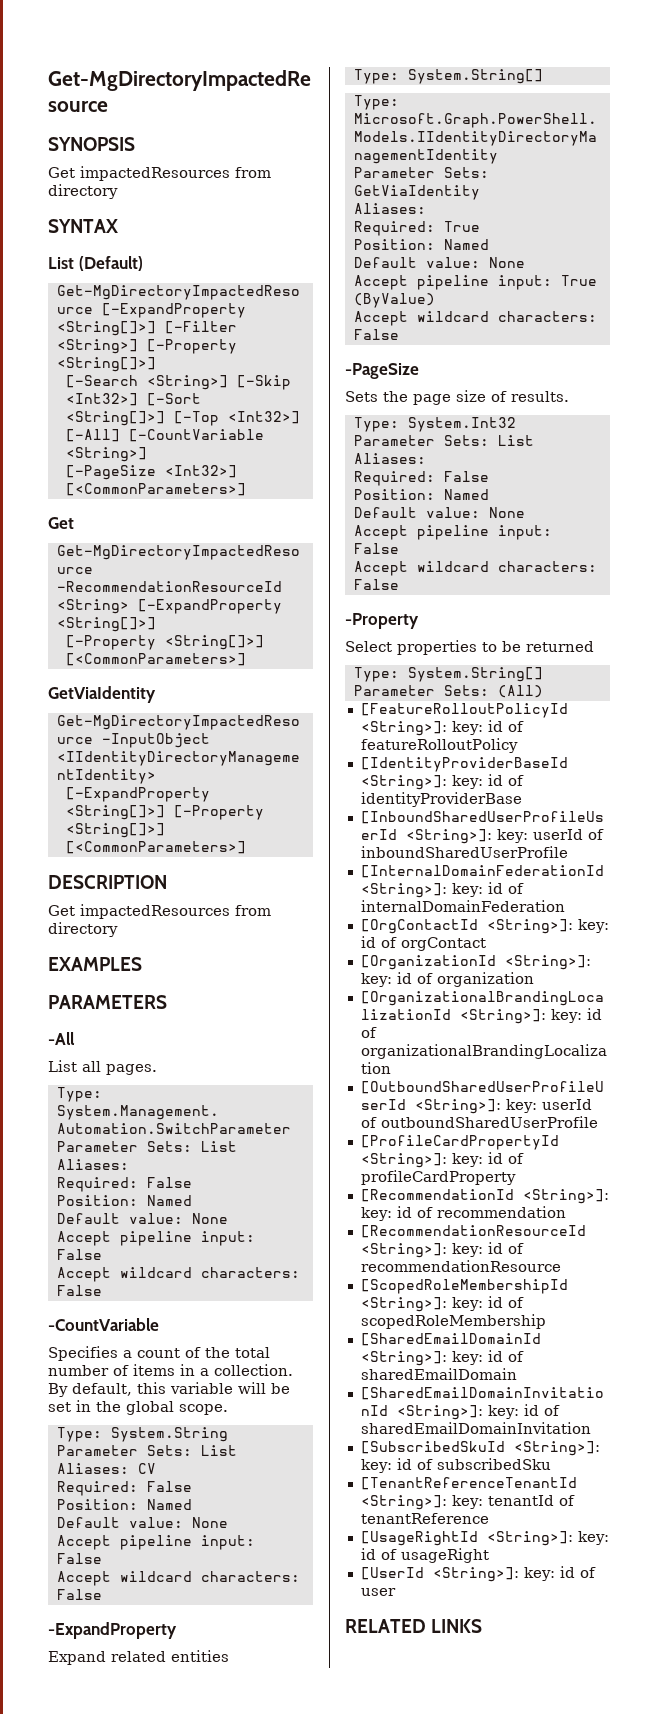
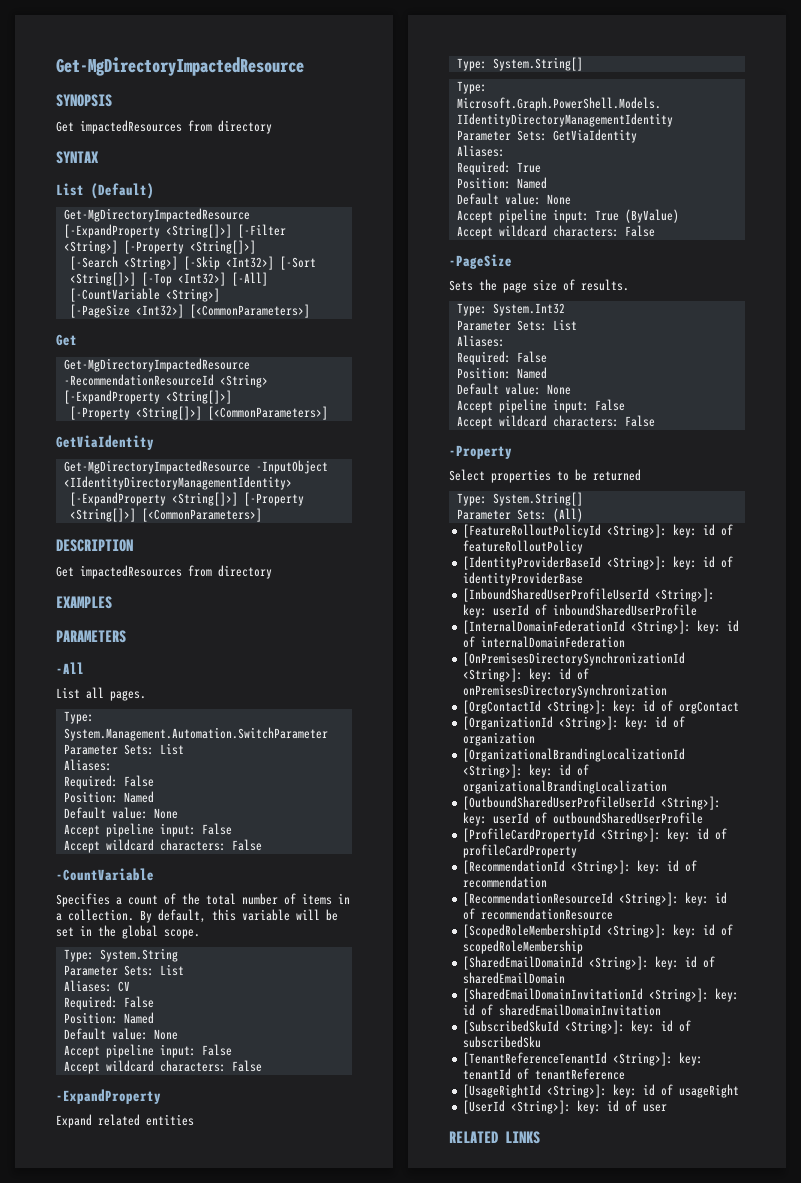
+ [OnPremisesDirectorySynchronizationId <String>]: key: id of onPremisesDirectorySynchronization

